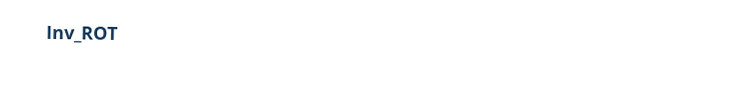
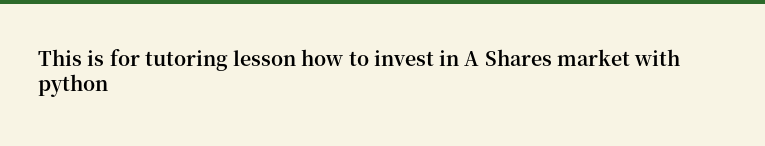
- Inv_ROT
+ This is for tutoring lesson how to invest in A Shares market with python

